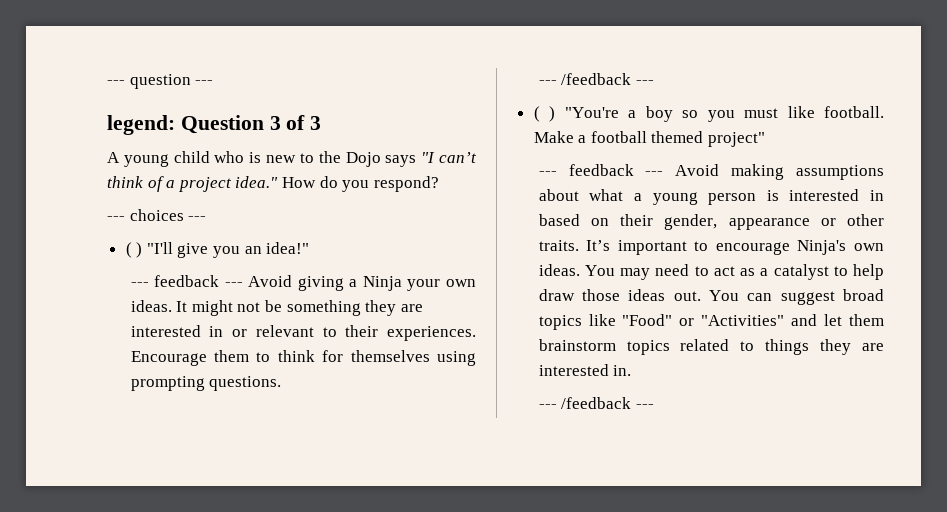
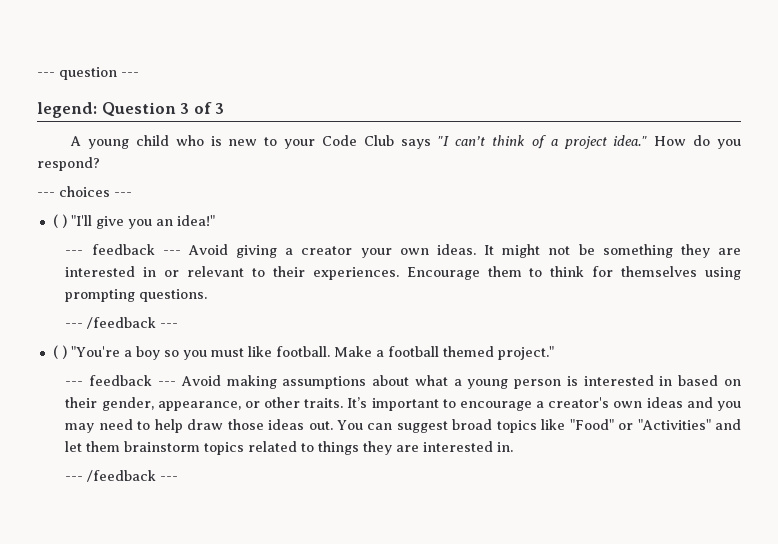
- A young child who is new to the Dojo says "I can’t think of a project idea."
+ A young child who is new to your Code Club says "I can’t think of a project idea."
- --- feedback --- Avoid giving a Ninja your own ideas.
+ --- feedback --- Avoid giving a creator your own ideas.
- Make a football themed project"
+ Make a football themed project."
- --- feedback --- Avoid making assumptions about what a young person is interested in based on their gender, appearance or other traits.
+ --- feedback --- Avoid making assumptions about what a young person is interested in based on their gender, appearance, or other traits.
- It’s important to encourage Ninja's own ideas. You may need to act as a catalyst to help draw those ideas out.
+ It’s important to encourage a creator's own ideas and you may need to help draw those ideas out.

